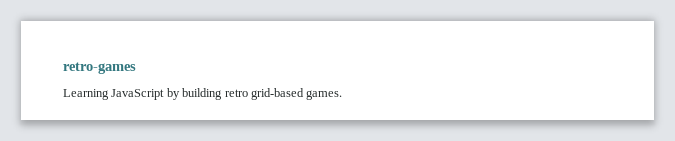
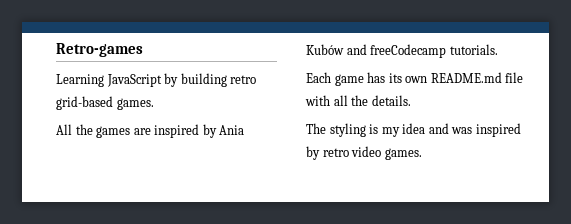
- retro-games
+ Retro-games
+ All the games are inspired by Ania Kubów and freeCodecamp tutorials.
+ Each game has its own README.md file with all the details.
+ The styling is my idea and was inspired by retro video games.

